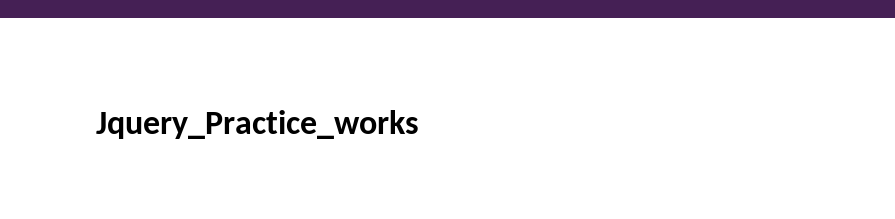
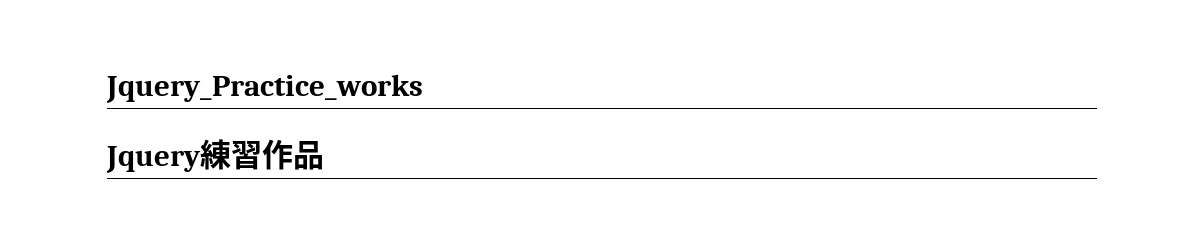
+ Jquery練習作品

